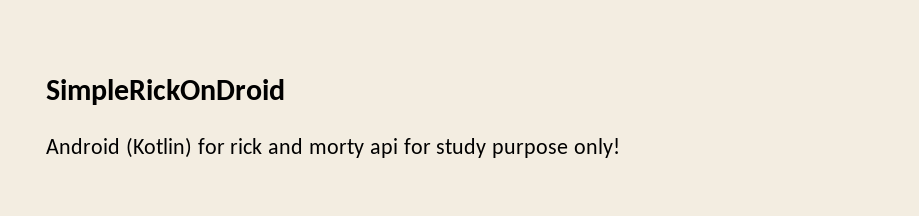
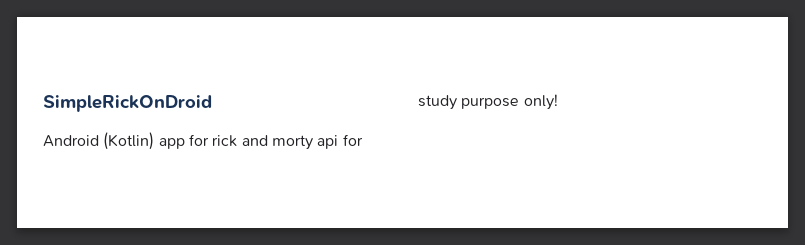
- Android (Kotlin) for rick and morty api for study purpose only!
+ Android (Kotlin) app for rick and morty api for study purpose only!

